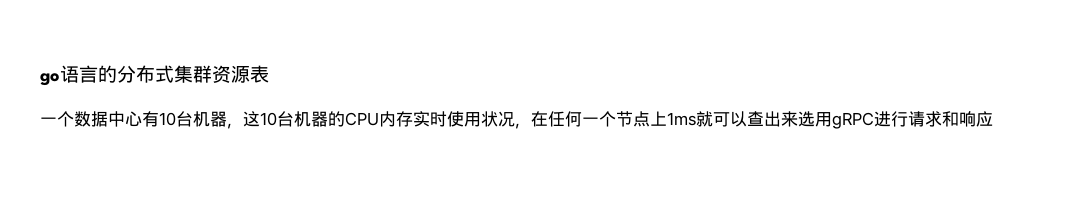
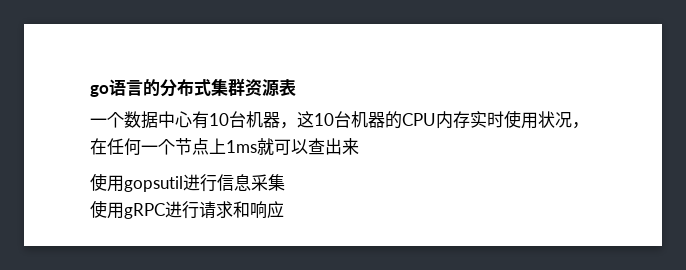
- 一个数据中心有10台机器，这10台机器的CPU内存实时使用状况，在任何一个节点上1ms就可以查出来选用gRPC进行请求和响应
+ 一个数据中心有10台机器，这10台机器的CPU内存实时使用状况，在任何一个节点上1ms就可以查出来
+ 使用gopsutil进行信息采集
+ 使用gRPC进行请求和响应

